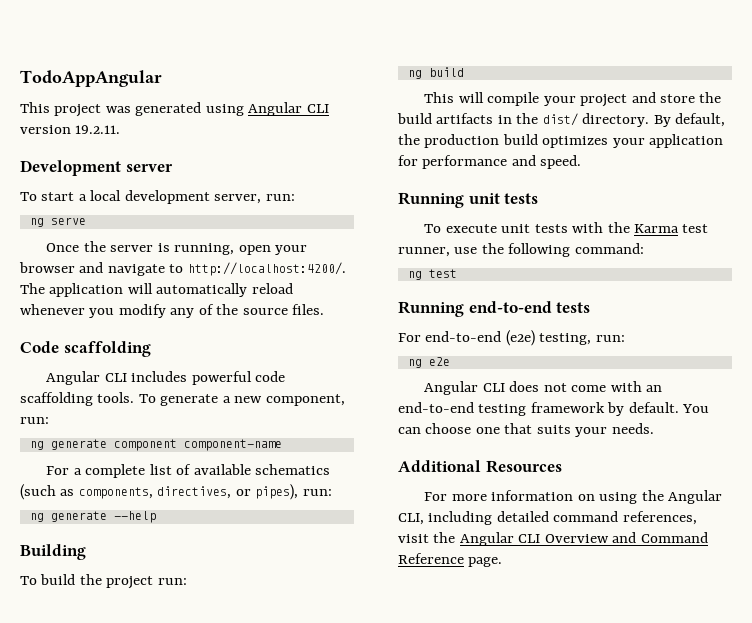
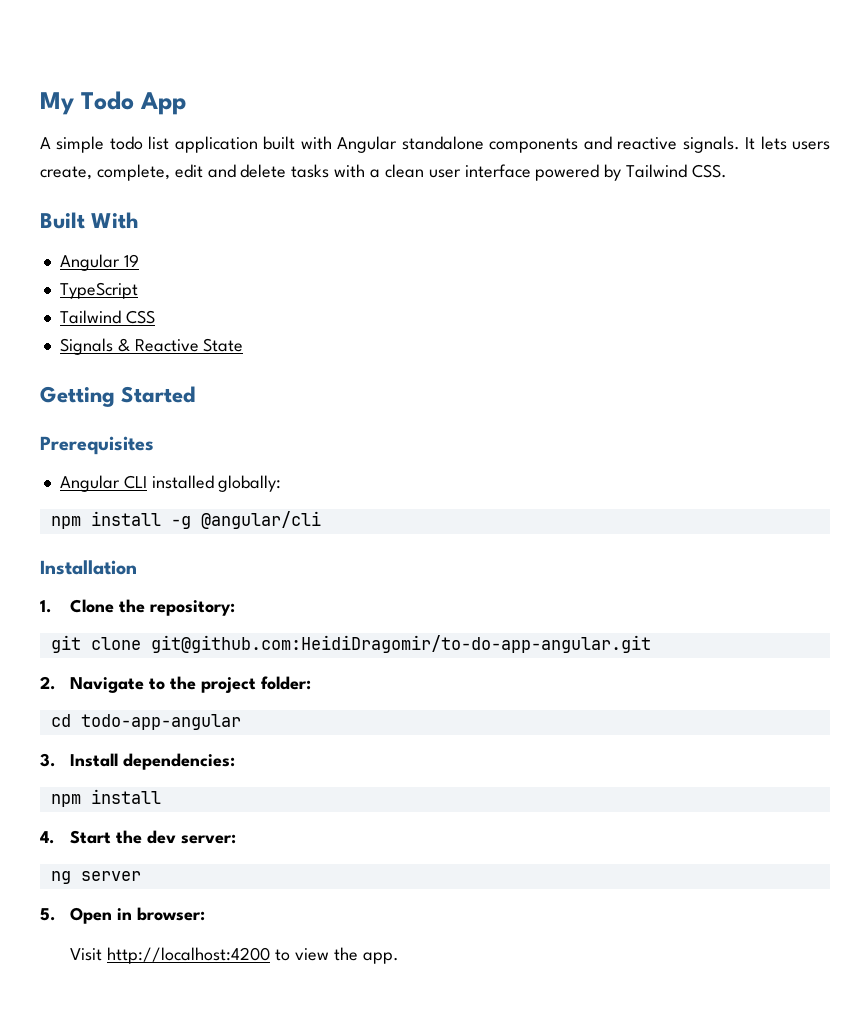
- TodoAppAngular
- This project was generated using Angular CLI version 19.2.11.
- Development server
- To start a local development server, run:
- ng serve
- Once the server is running, open your browser and navigate to http://localhost:4200/. The application will automatically reload whenever you modify any of the source files.
- Code scaffolding
- Angular CLI includes powerful code scaffolding tools. To generate a new component, run:
- ng generate component component-name
- For a complete list of available schematics (such as components, directives, or pipes), run:
- ng generate --help
- Building
- To build the project run:
- ng build
- This will compile your project and store the build artifacts in the dist/ directory. By default, the production build optimizes your application for performance and speed.
- Running unit tests
- To execute unit tests with the Karma test runner, use the following command:
- ng test
- Running end-to-end tests
- For end-to-end (e2e) testing, run:
- ng e2e
- Angular CLI does not come with an end-to-end testing framework by default. You can choose one that suits your needs.
- Additional Resources
- For more information on using the Angular CLI, including detailed command references, visit the Angular CLI Overview and Command Reference page.
+ My Todo App
+ A simple todo list application built with Angular standalone components and reactive signals. It lets users create, complete, edit and delete tasks with a clean user interface powered by Tailwind CSS.
+ Built With
+ Angular 19
+ TypeScript
+ Tailwind CSS
+ Signals & Reactive State
+ Getting Started
+ Prerequisites
+ Angular CLI installed globally:
+ npm install -g @angular/cli
+ Installation
+ 1. Clone the repository:
+ git clone git@github.com:HeidiDragomir/to-do-app-angular.git
+ 2. Navigate to the project folder:
+ cd todo-app-angular
+ 3. Install dependencies:
+ npm install
+ 4. Start the dev server:
+ ng server
+ 5. Open in browser:
+ Visit http://localhost:4200 to view the app.

